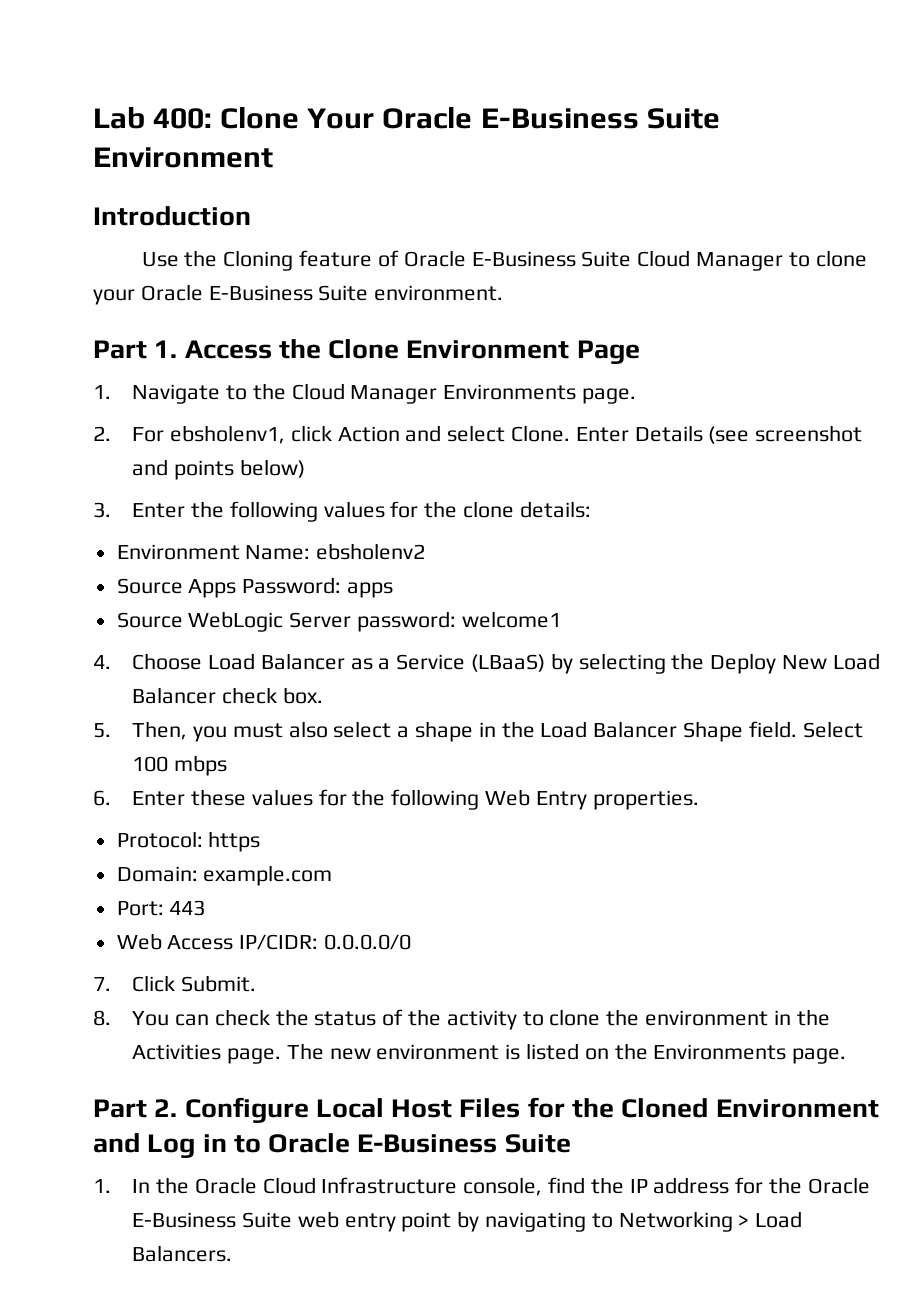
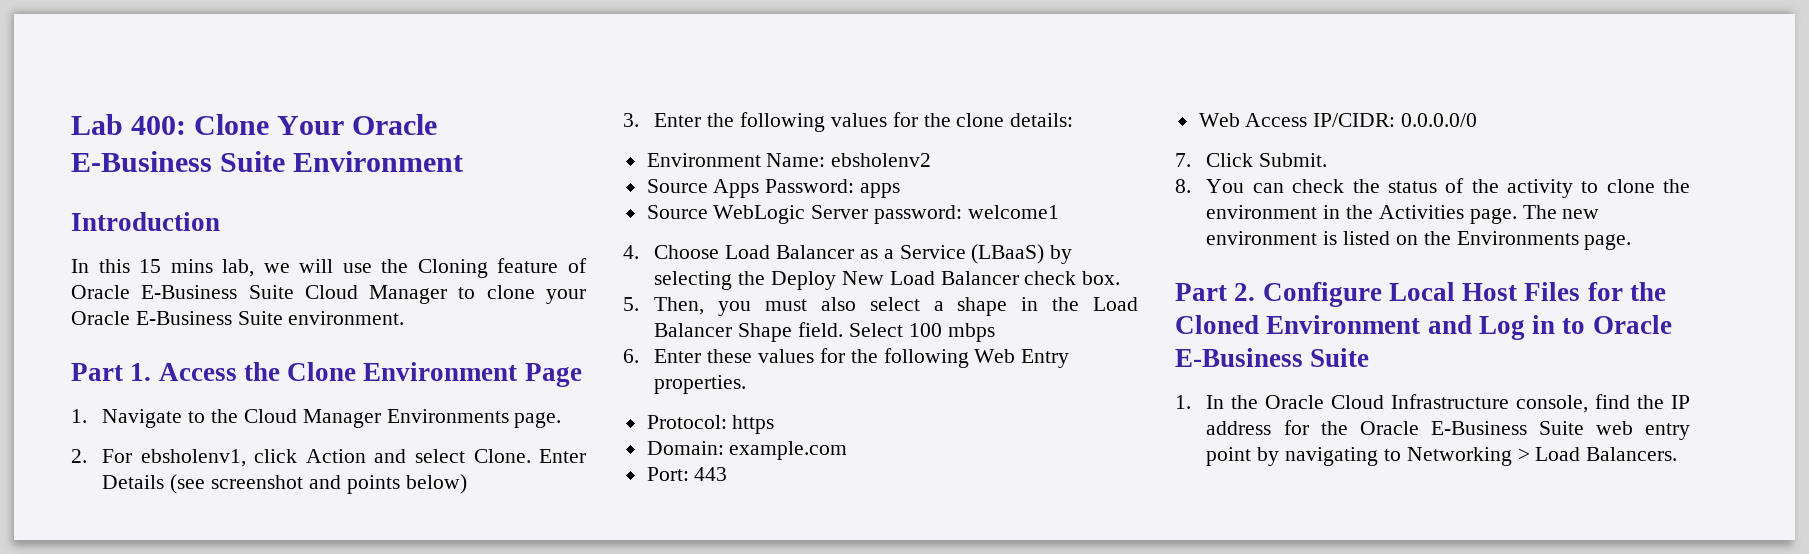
- Use the Cloning feature of Oracle E-Business Suite Cloud Manager to clone your Oracle E-Business Suite environment.
+ In this 15 mins lab, we will use the Cloning feature of Oracle E-Business Suite Cloud Manager to clone your Oracle E-Business Suite environment.

